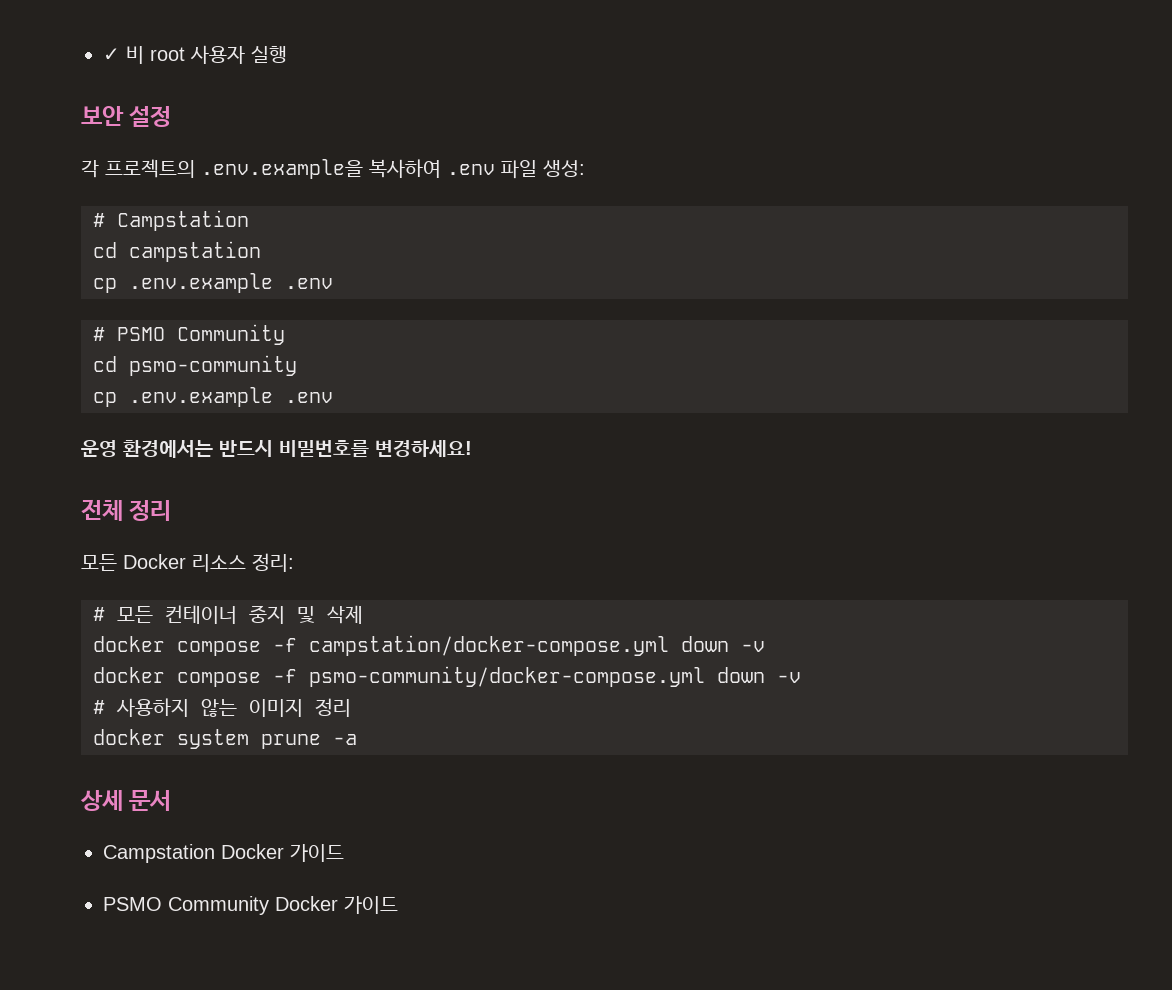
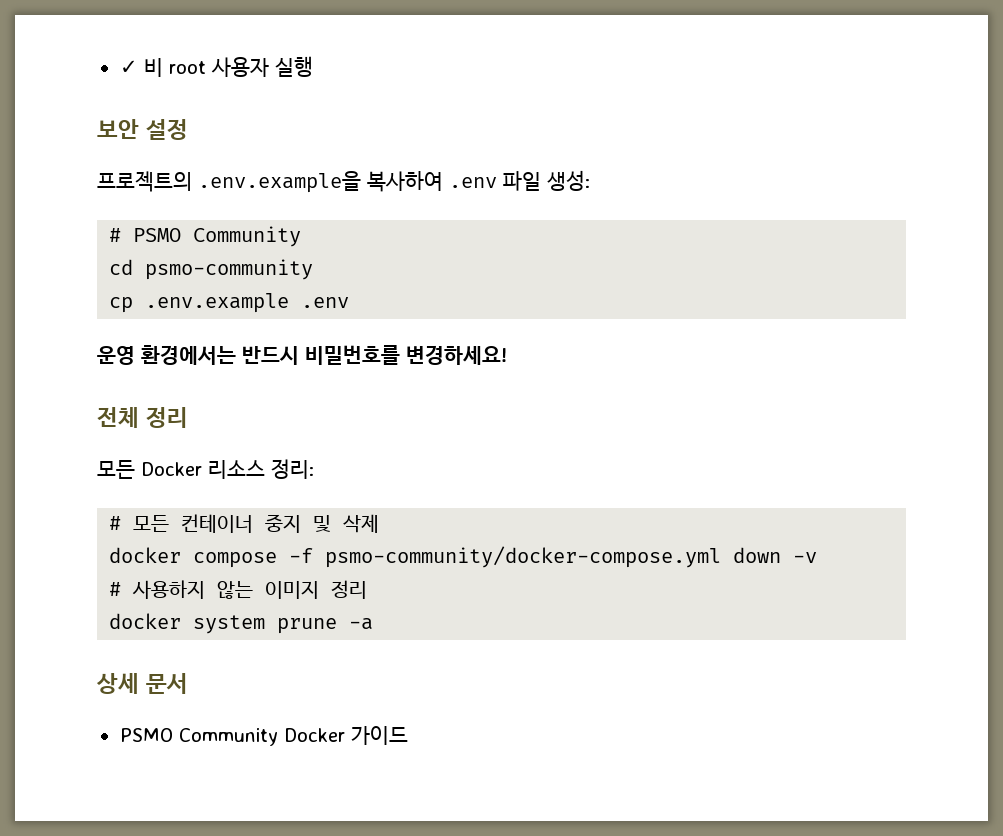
- 각 프로젝트의 .env.example을 복사하여 .env 파일 생성:
+ 프로젝트의 .env.example을 복사하여 .env 파일 생성:
- # Campstation
- cd campstation
- cp .env.example .env
- docker compose -f campstation/docker-compose.yml down -v
- Campstation Docker 가이드

